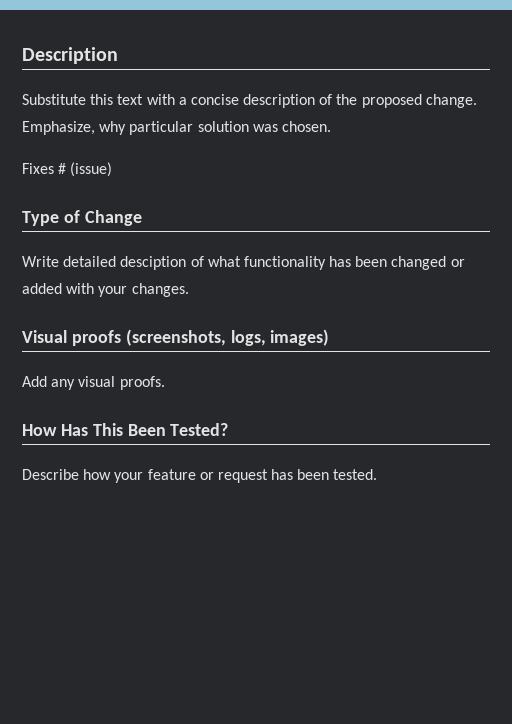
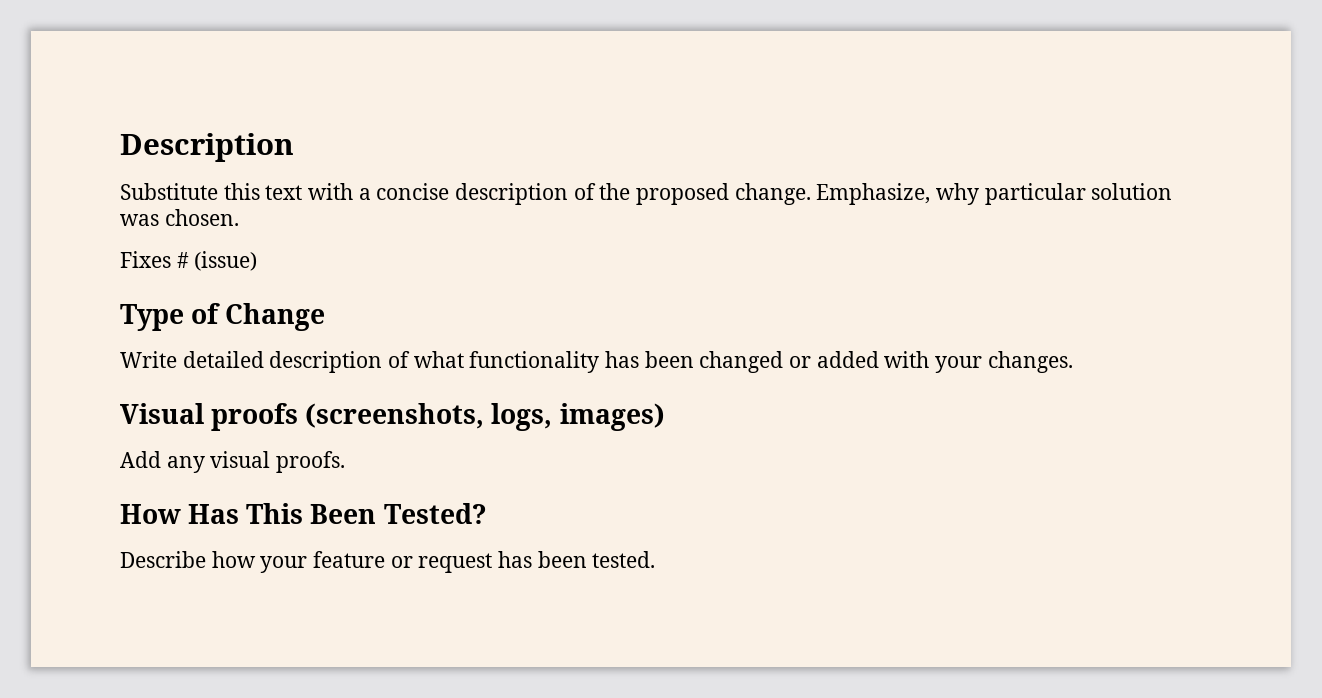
- Write detailed desciption of what functionality has been changed or added with your changes.
+ Write detailed description of what functionality has been changed or added with your changes.

